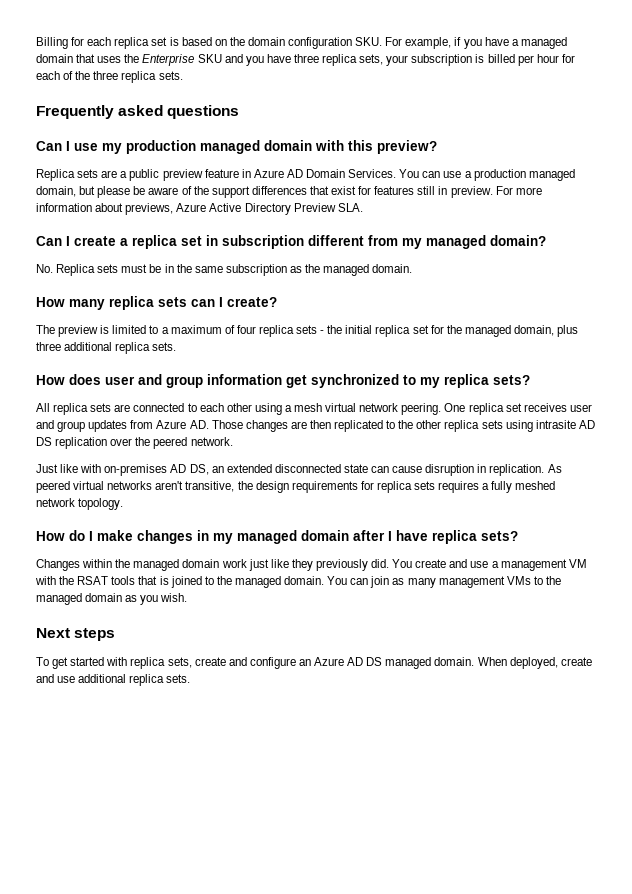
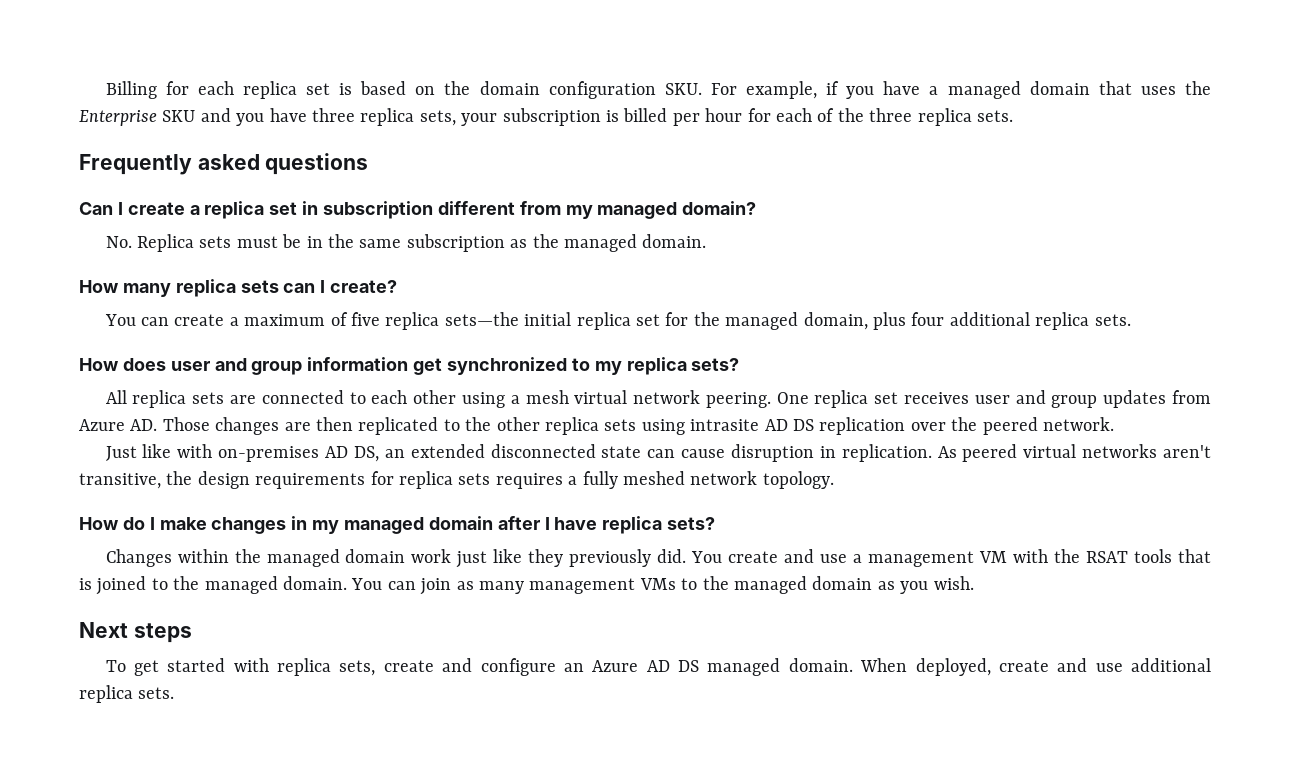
- Can I use my production managed domain with this preview?
- Replica sets are a public preview feature in Azure AD Domain Services. You can use a production managed domain, but please be aware of the support differences that exist for features still in preview. For more information about previews, Azure Active Directory Preview SLA.
- The preview is limited to a maximum of four replica sets - the initial replica set for the managed domain, plus three additional replica sets.
+ You can create a maximum of five replica sets—the initial replica set for the managed domain, plus four additional replica sets.

